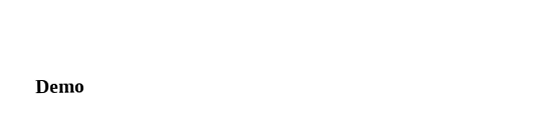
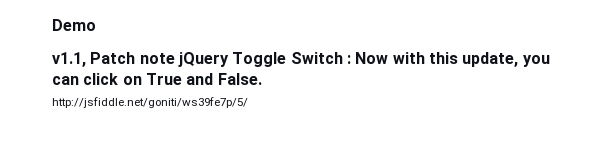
+ v1.1, Patch note jQuery Toggle Switch : Now with this update, you can click on True and False.
+ http://jsfiddle.net/goniti/ws39fe7p/5/

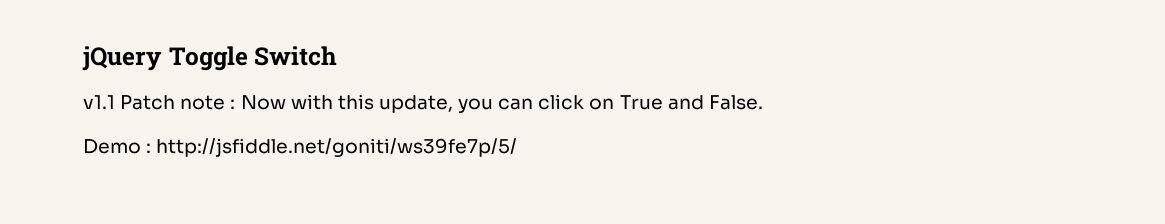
- Demo
- v1.1, Patch note jQuery Toggle Switch : Now with this update, you can click on True and False.
+ jQuery Toggle Switch
+ v1.1 Patch note : Now with this update, you can click on True and False.
- http://jsfiddle.net/goniti/ws39fe7p/5/
+ Demo : http://jsfiddle.net/goniti/ws39fe7p/5/

